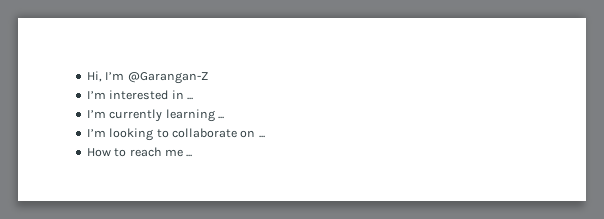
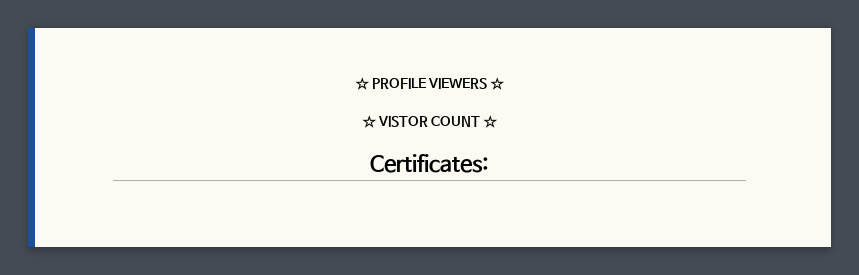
- Hi, I’m @Garangan-Z
- I’m interested in ...
- I’m currently learning ...
- I’m looking to collaborate on ...
- How to reach me ...
+ ☆ PROFILE VIEWERS ☆
+ ☆ VISTOR COUNT ☆
+ Certificates:

